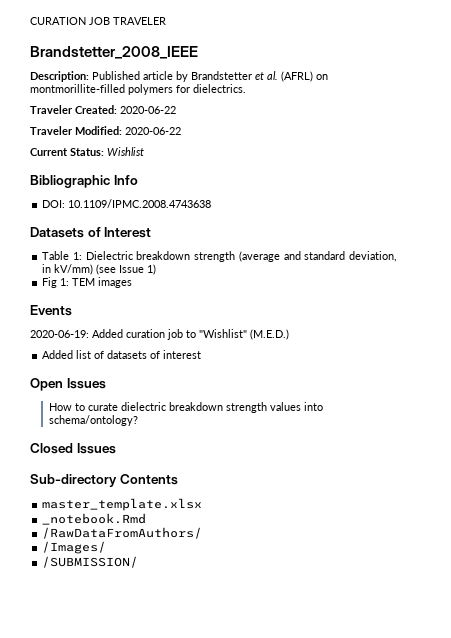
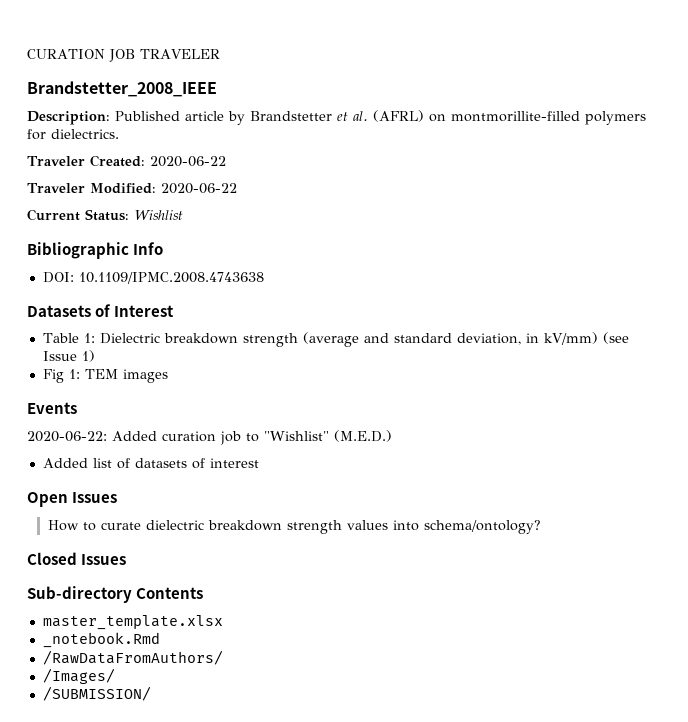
- 2020-06-19: Added curation job to "Wishlist" (M.E.D.)
+ 2020-06-22: Added curation job to "Wishlist" (M.E.D.)

